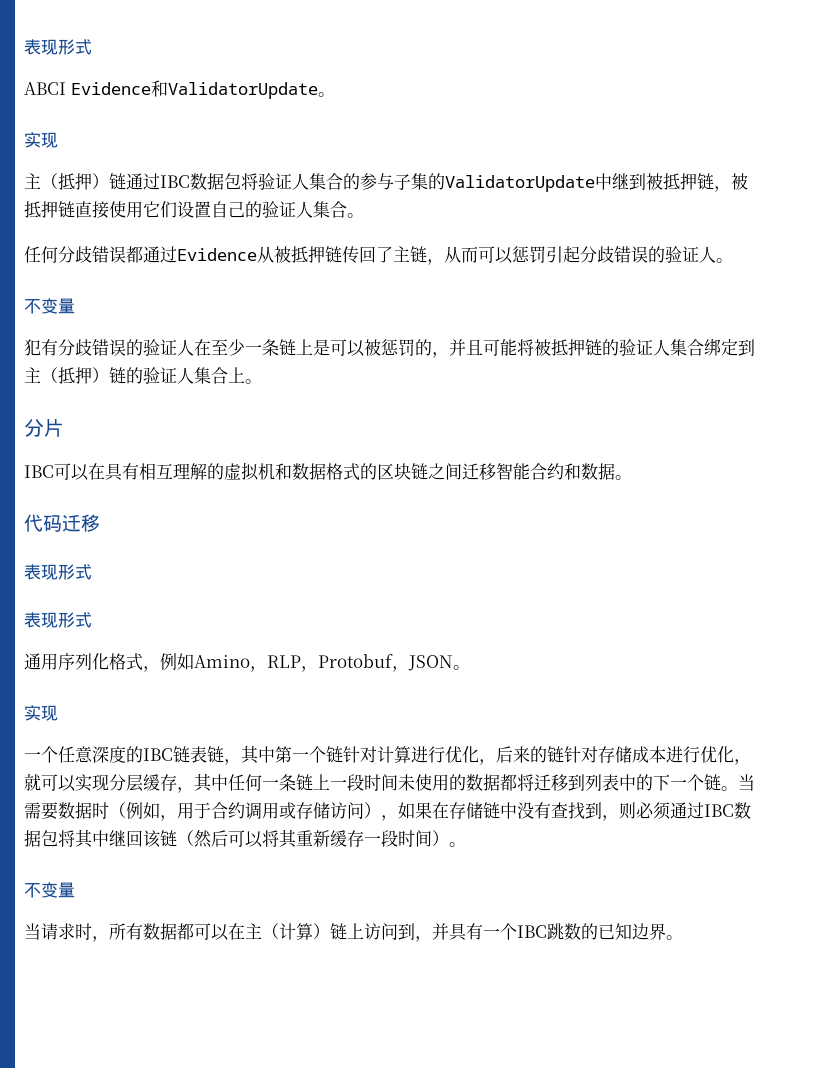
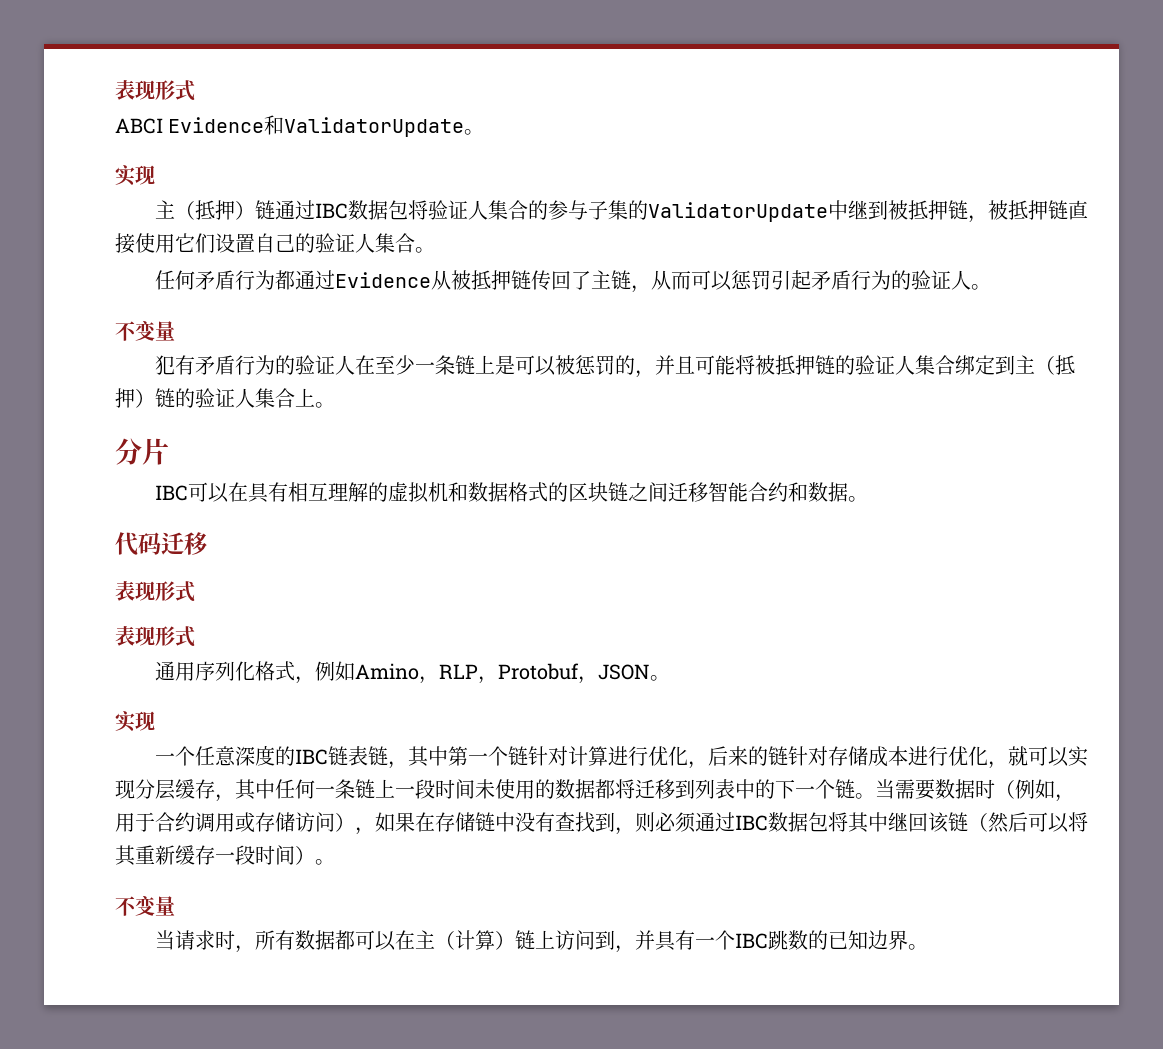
- 任何分歧错误都通过Evidence从被抵押链传回了主链，从而可以惩罚引起分歧错误的验证人。
+ 任何矛盾行为都通过Evidence从被抵押链传回了主链，从而可以惩罚引起矛盾行为的验证人。
- 犯有分歧错误的验证人在至少一条链上是可以被惩罚的，并且可能将被抵押链的验证人集合绑定到主（抵押）链的验证人集合上。
+ 犯有矛盾行为的验证人在至少一条链上是可以被惩罚的，并且可能将被抵押链的验证人集合绑定到主（抵押）链的验证人集合上。

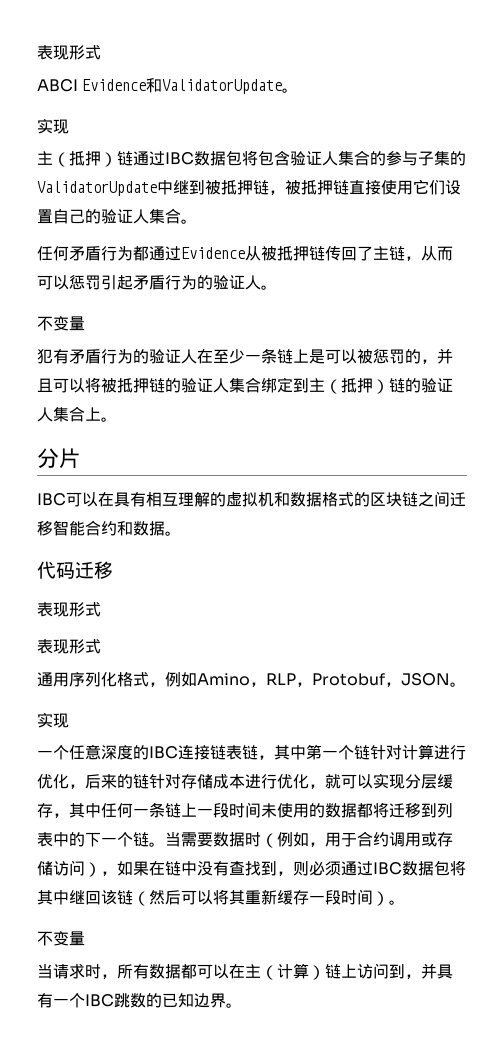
- 主（抵押）链通过IBC数据包将验证人集合的参与子集的ValidatorUpdate中继到被抵押链，被抵押链直接使用它们设置自己的验证人集合。
+ 主（抵押）链通过IBC数据包将包含验证人集合的参与子集的ValidatorUpdate中继到被抵押链，被抵押链直接使用它们设置自己的验证人集合。
- 犯有矛盾行为的验证人在至少一条链上是可以被惩罚的，并且可能将被抵押链的验证人集合绑定到主（抵押）链的验证人集合上。
+ 犯有矛盾行为的验证人在至少一条链上是可以被惩罚的，并且可以将被抵押链的验证人集合绑定到主（抵押）链的验证人集合上。
- 一个任意深度的IBC链表链，其中第一个链针对计算进行优化，后来的链针对存储成本进行优化，就可以实现分层缓存，其中任何一条链上一段时间未使用的数据都将迁移到列表中的下一个链。
+ 一个任意深度的IBC连接链表链，其中第一个链针对计算进行优化，后来的链针对存储成本进行优化，就可以实现分层缓存，其中任何一条链上一段时间未使用的数据都将迁移到列表中的下一个链。
- 当需要数据时（例如，用于合约调用或存储访问），如果在存储链中没有查找到，则必须通过IBC数据包将其中继回该链（然后可以将其重新缓存一段时间）。
+ 当需要数据时（例如，用于合约调用或存储访问），如果在链中没有查找到，则必须通过IBC数据包将其中继回该链（然后可以将其重新缓存一段时间）。

